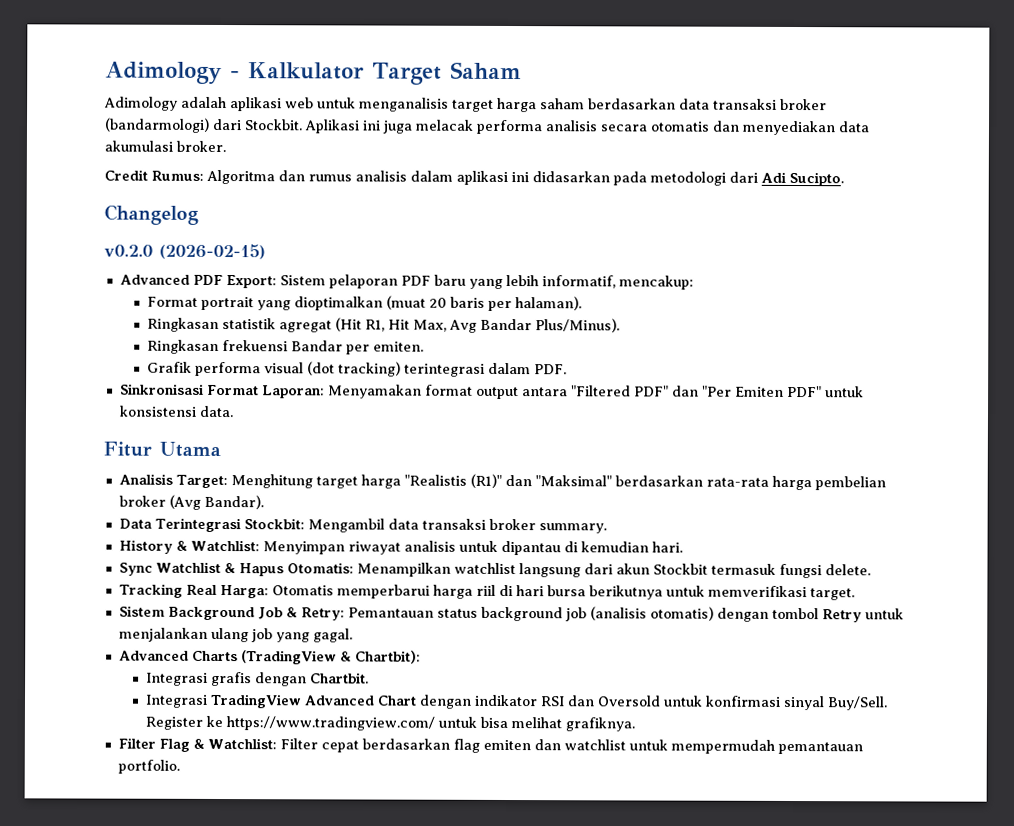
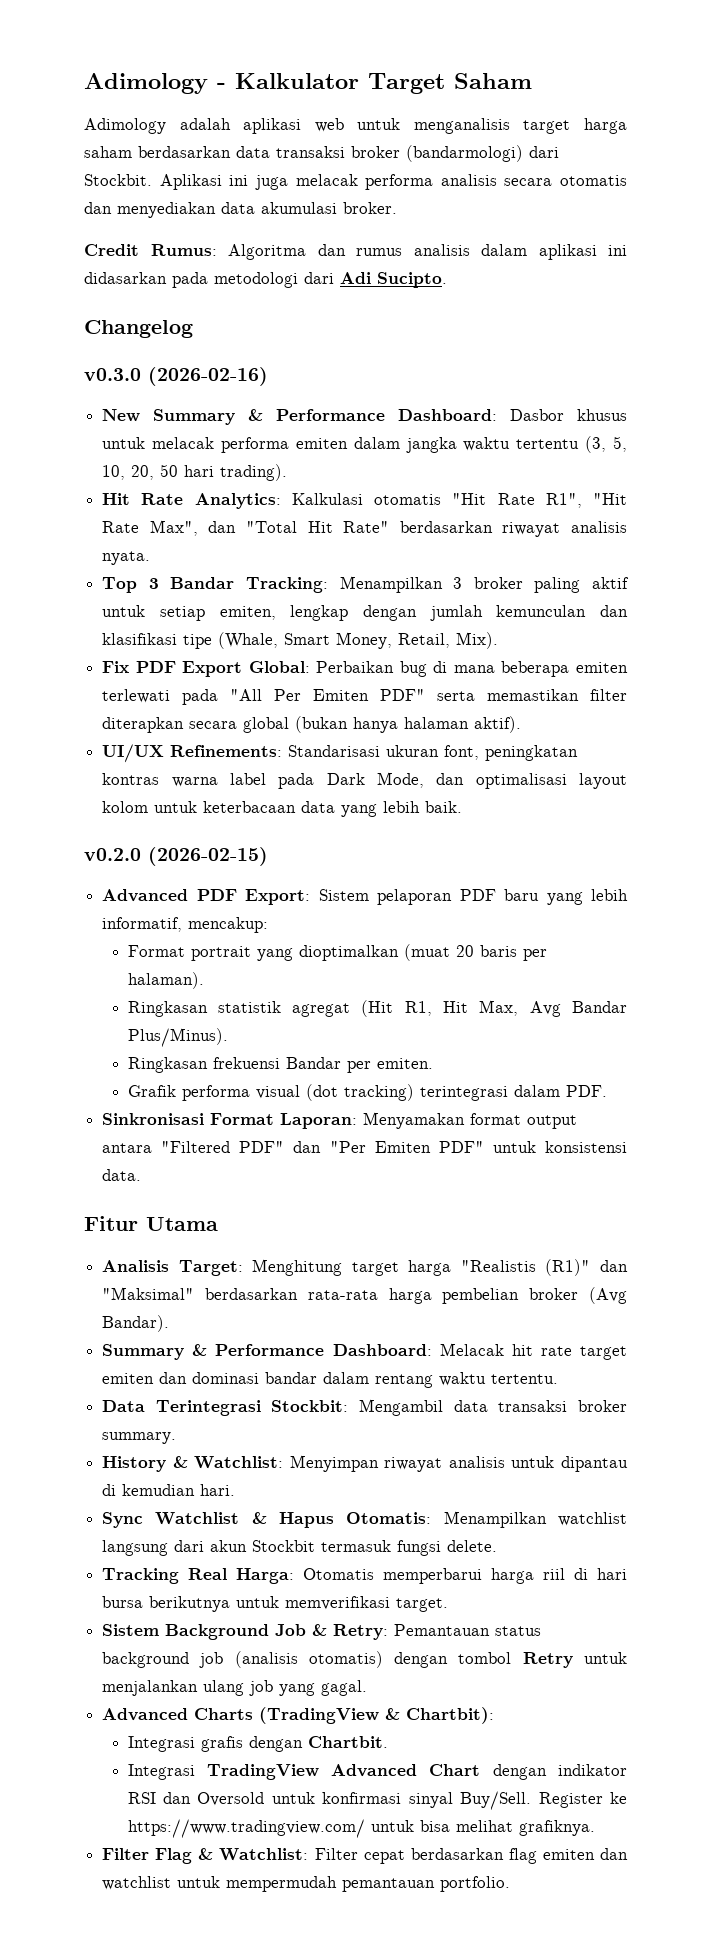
+ v0.3.0 (2026-02-16)
+ New Summary & Performance Dashboard: Dasbor khusus untuk melacak performa emiten dalam jangka waktu tertentu (3, 5, 10, 20, 50 hari trading).
+ Hit Rate Analytics: Kalkulasi otomatis "Hit Rate R1", "Hit Rate Max", dan "Total Hit Rate" berdasarkan riwayat analisis nyata.
+ Top 3 Bandar Tracking: Menampilkan 3 broker paling aktif untuk setiap emiten, lengkap dengan jumlah kemunculan dan klasifikasi tipe (Whale, Smart Money, Retail, Mix).
+ Fix PDF Export Global: Perbaikan bug di mana beberapa emiten terlewati pada "All Per Emiten PDF" serta memastikan filter diterapkan secara global (bukan hanya halaman aktif).
+ UI/UX Refinements: Standarisasi ukuran font, peningkatan kontras warna label pada Dark Mode, dan optimalisasi layout kolom untuk keterbacaan data yang lebih baik.
+ Summary & Performance Dashboard: Melacak hit rate target emiten dan dominasi bandar dalam rentang waktu tertentu.

